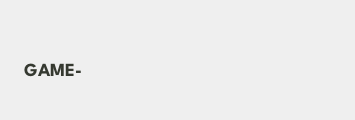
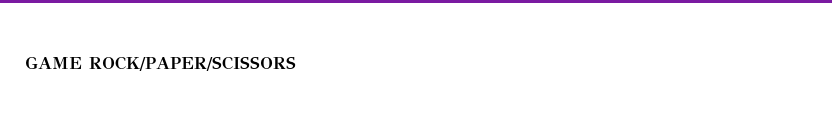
- GAME-
+ GAME ROCK/PAPER/SCISSORS

